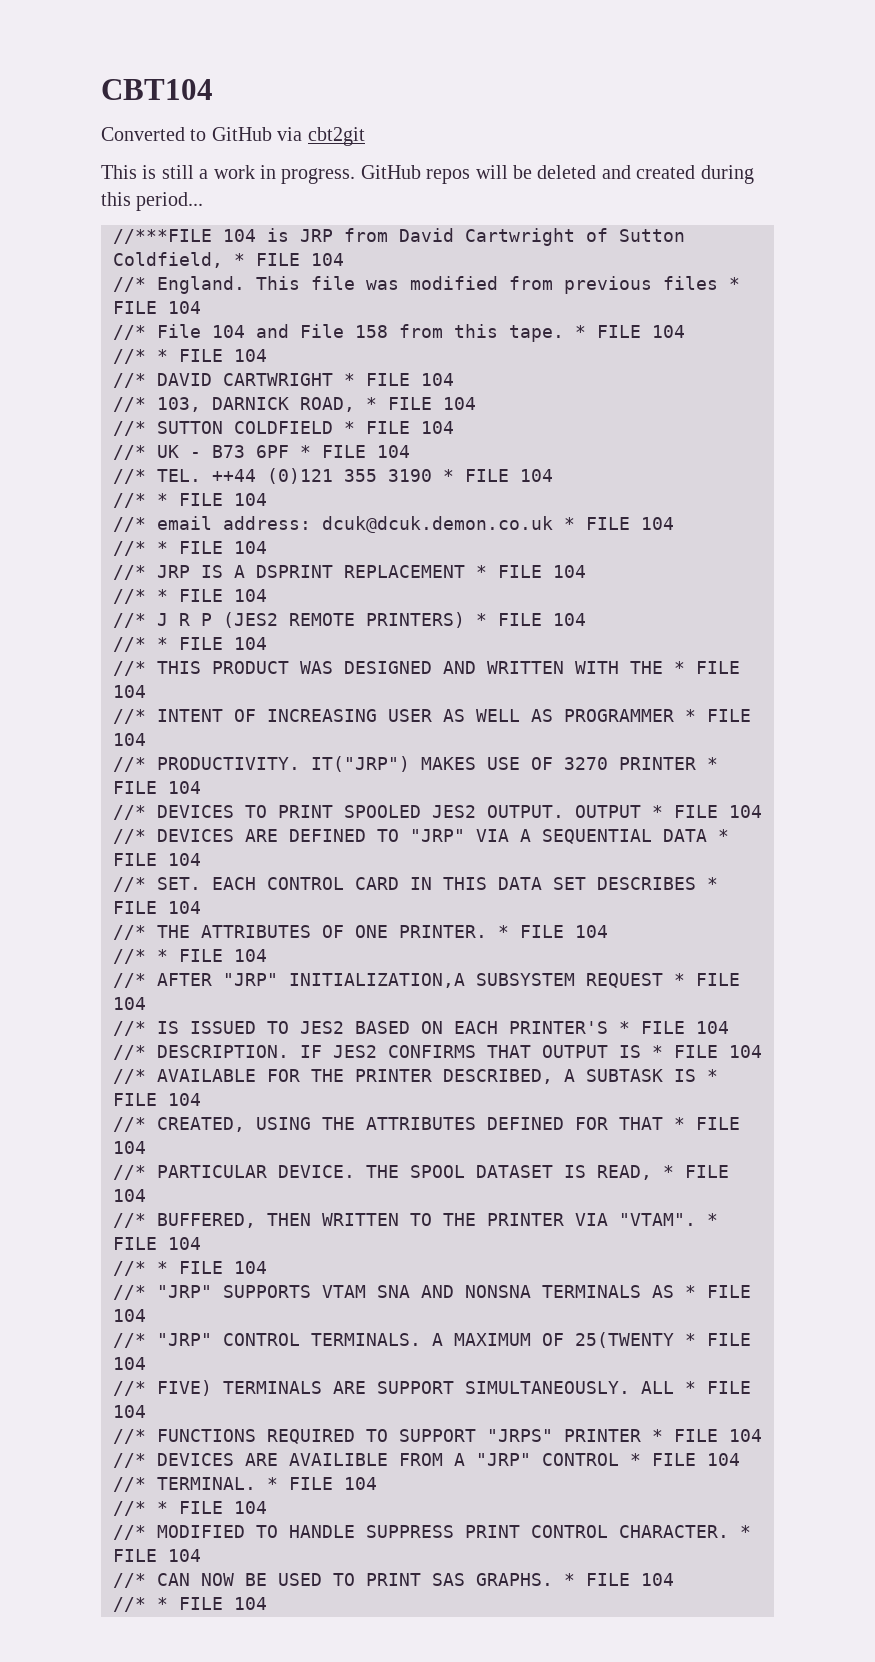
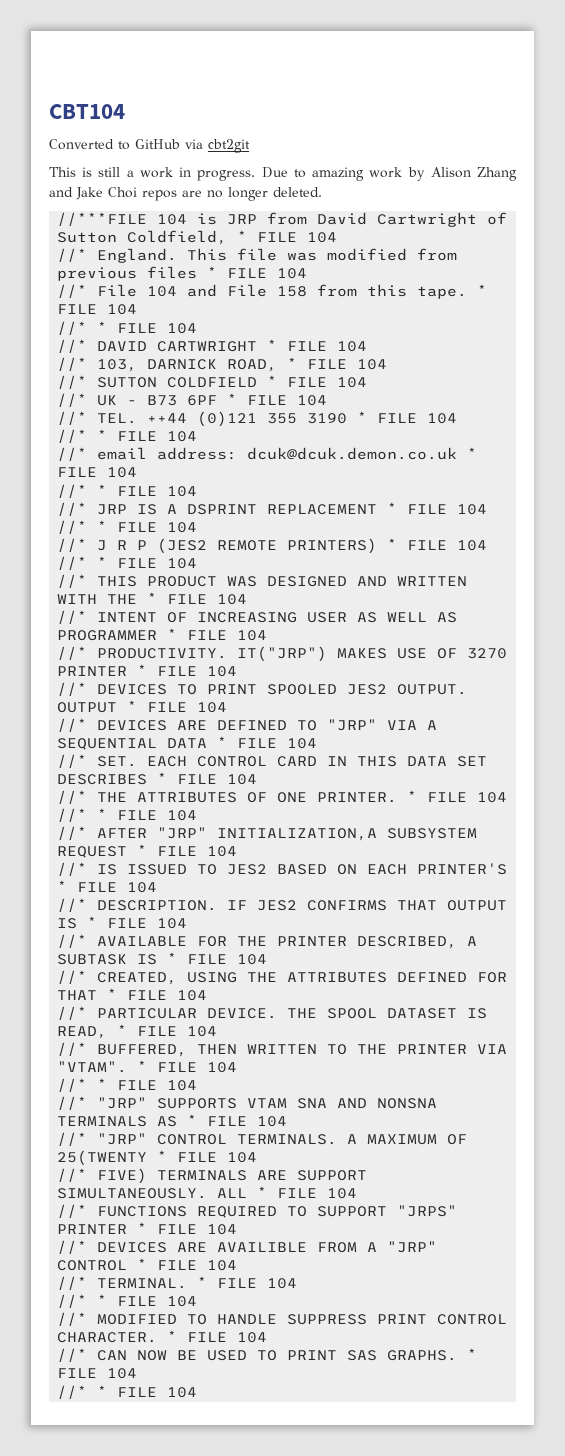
- GitHub repos will be deleted and created during this period...
+ Due to amazing work by Alison Zhang and Jake Choi repos are no longer deleted.

